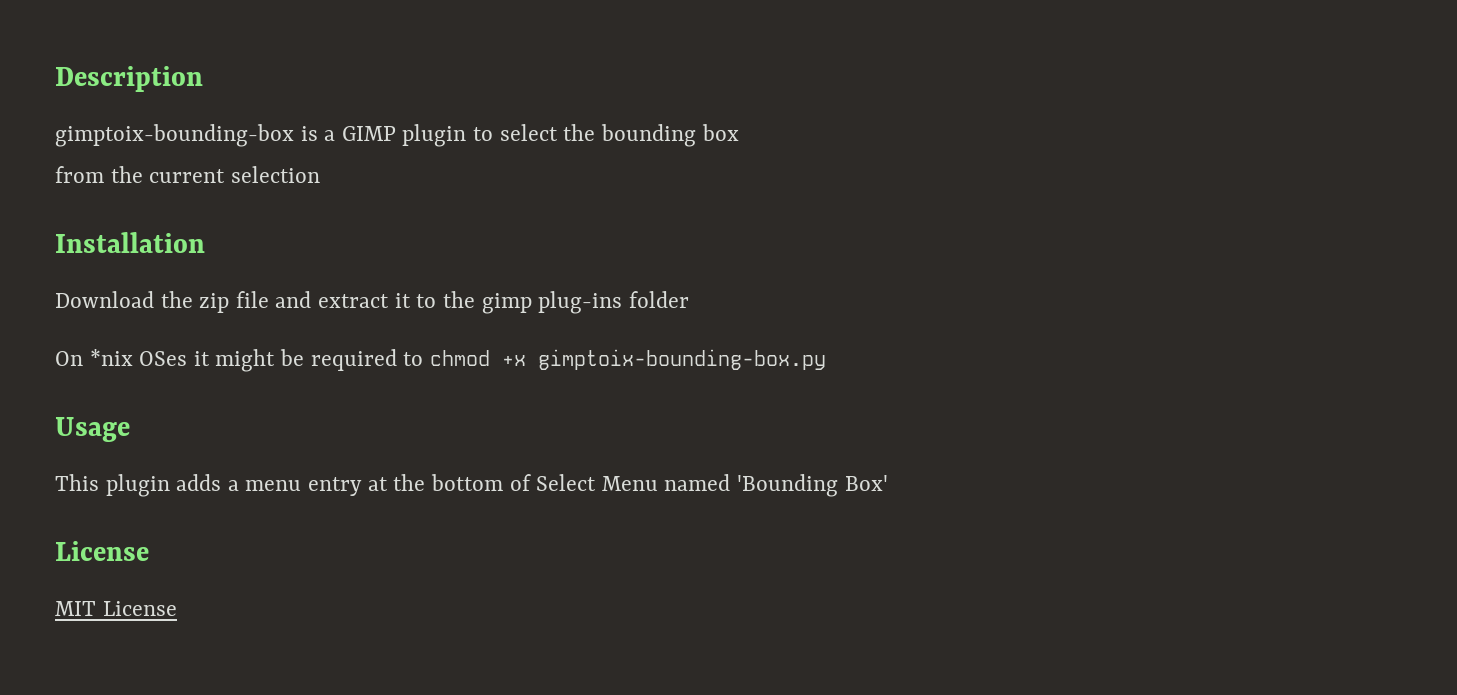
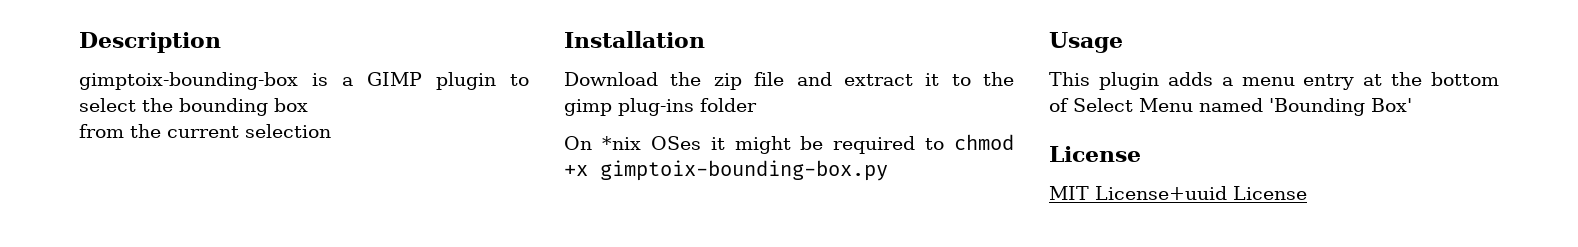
- MIT License
+ MIT License+uuid License

